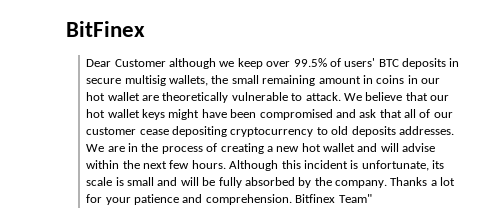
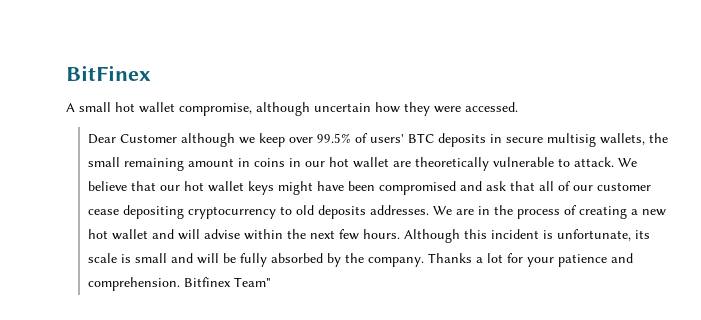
+ A small hot wallet compromise, although uncertain how they were accessed.

